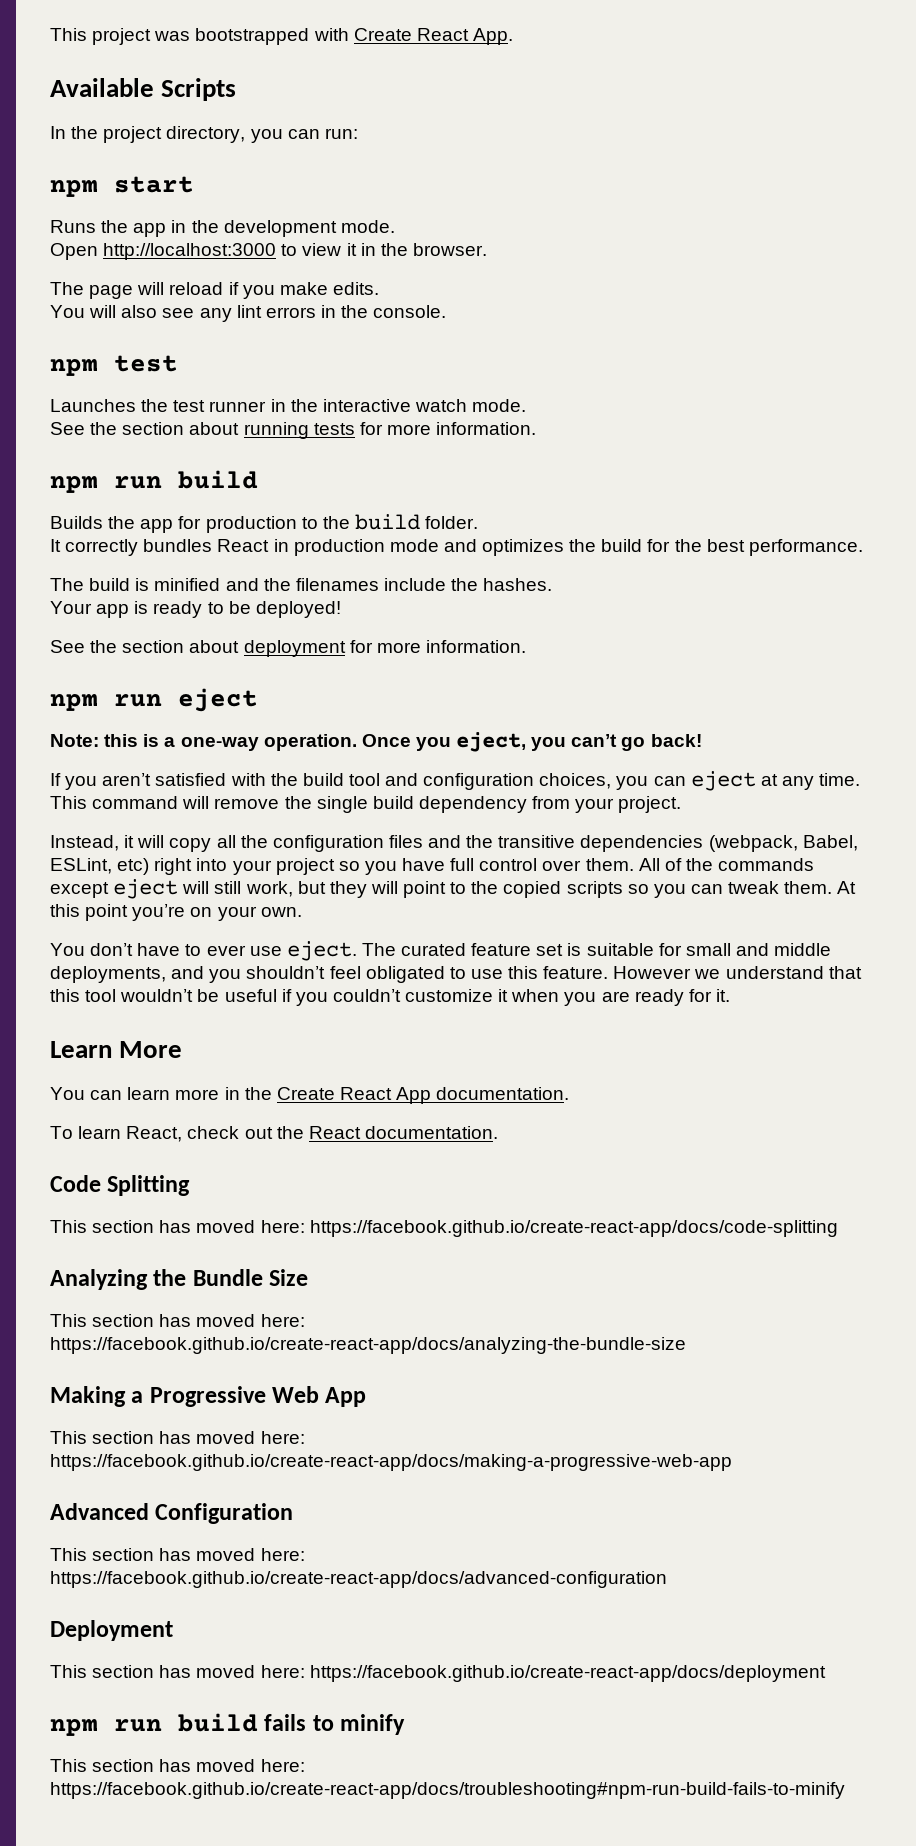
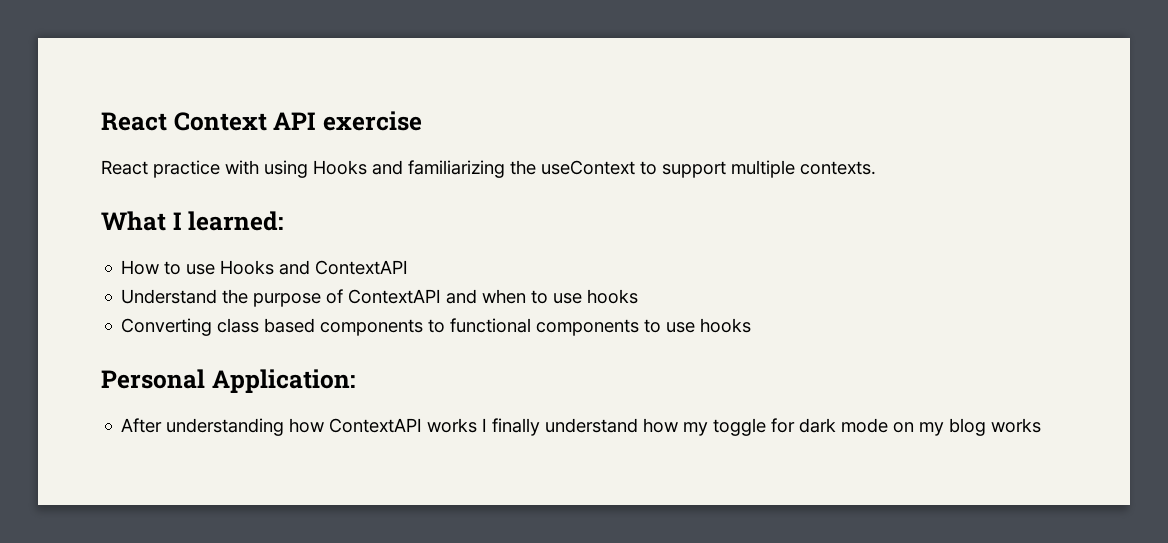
- This project was bootstrapped with Create React App.
- Available Scripts
- In the project directory, you can run:
- npm start
- Runs the app in the development mode.
- Open http://localhost:3000 to view it in the browser.
- The page will reload if you make edits.
- You will also see any lint errors in the console.
- npm test
- Launches the test runner in the interactive watch mode.
- See the section about running tests for more information.
- npm run build
- Builds the app for production to the build folder.
- It correctly bundles React in production mode and optimizes the build for the best performance.
- The build is minified and the filenames include the hashes.
- Your app is ready to be deployed!
- See the section about deployment for more information.
- npm run eject
- Note: this is a one-way operation. Once you eject, you can’t go back!
- If you aren’t satisfied with the build tool and configuration choices, you can eject at any time. This command will remove the single build dependency from your project.
- Instead, it will copy all the configuration files and the transitive dependencies (webpack, Babel, ESLint, etc) right into your project so you have full control over them. All of the commands except eject will still work, but they will point to the copied scripts so you can tweak them. At this point you’re on your own.
- You don’t have to ever use eject. The curated feature set is suitable for small and middle deployments, and you shouldn’t feel obligated to use this feature. However we understand that this tool wouldn’t be useful if you couldn’t customize it when you are ready for it.
- Learn More
- You can learn more in the Create React App documentation.
- To learn React, check out the React documentation.
- Code Splitting
- This section has moved here: https://facebook.github.io/create-react-app/docs/code-splitting
- Analyzing the Bundle Size
- This section has moved here: https://facebook.github.io/create-react-app/docs/analyzing-the-bundle-size
- Making a Progressive Web App
- This section has moved here: https://facebook.github.io/create-react-app/docs/making-a-progressive-web-app
- Advanced Configuration
- This section has moved here: https://facebook.github.io/create-react-app/docs/advanced-configuration
- Deployment
- This section has moved here: https://facebook.github.io/create-react-app/docs/deployment
- npm run build fails to minify
- This section has moved here: https://facebook.github.io/create-react-app/docs/troubleshooting#npm-run-build-fails-to-minify
+ React Context API exercise
+ React practice with using Hooks and familiarizing the useContext to support multiple contexts.
+ What I learned:
+ How to use Hooks and ContextAPI
+ Understand the purpose of ContextAPI and when to use hooks
+ Converting class based components to functional components to use hooks
+ Personal Application:
+ After understanding how ContextAPI works I finally understand how my toggle for dark mode on my blog works

